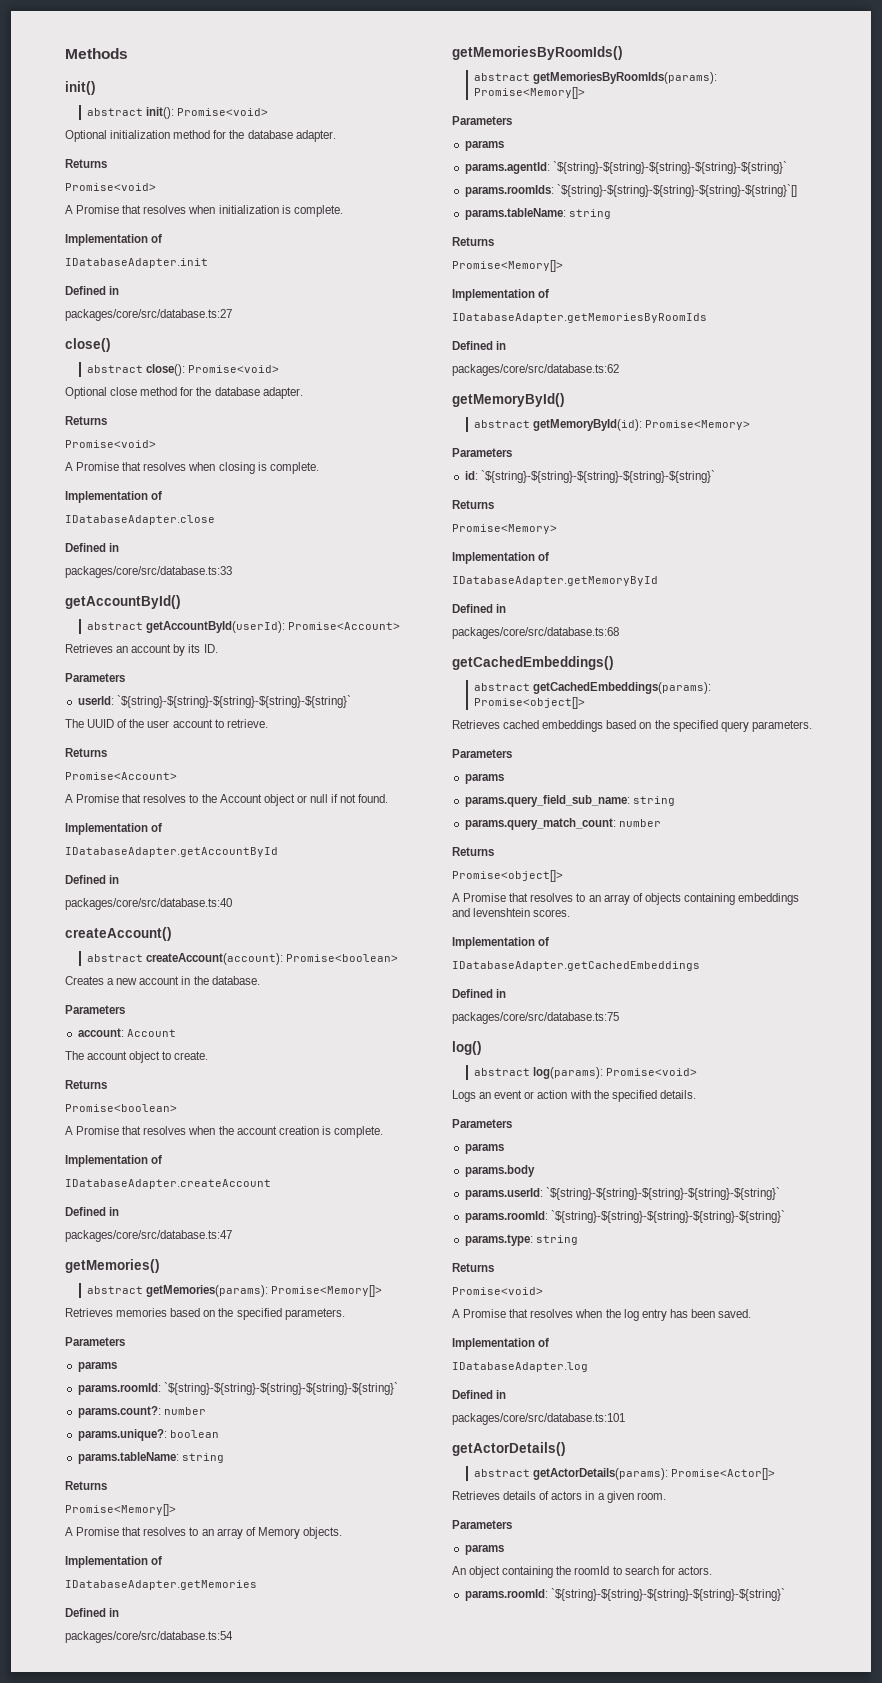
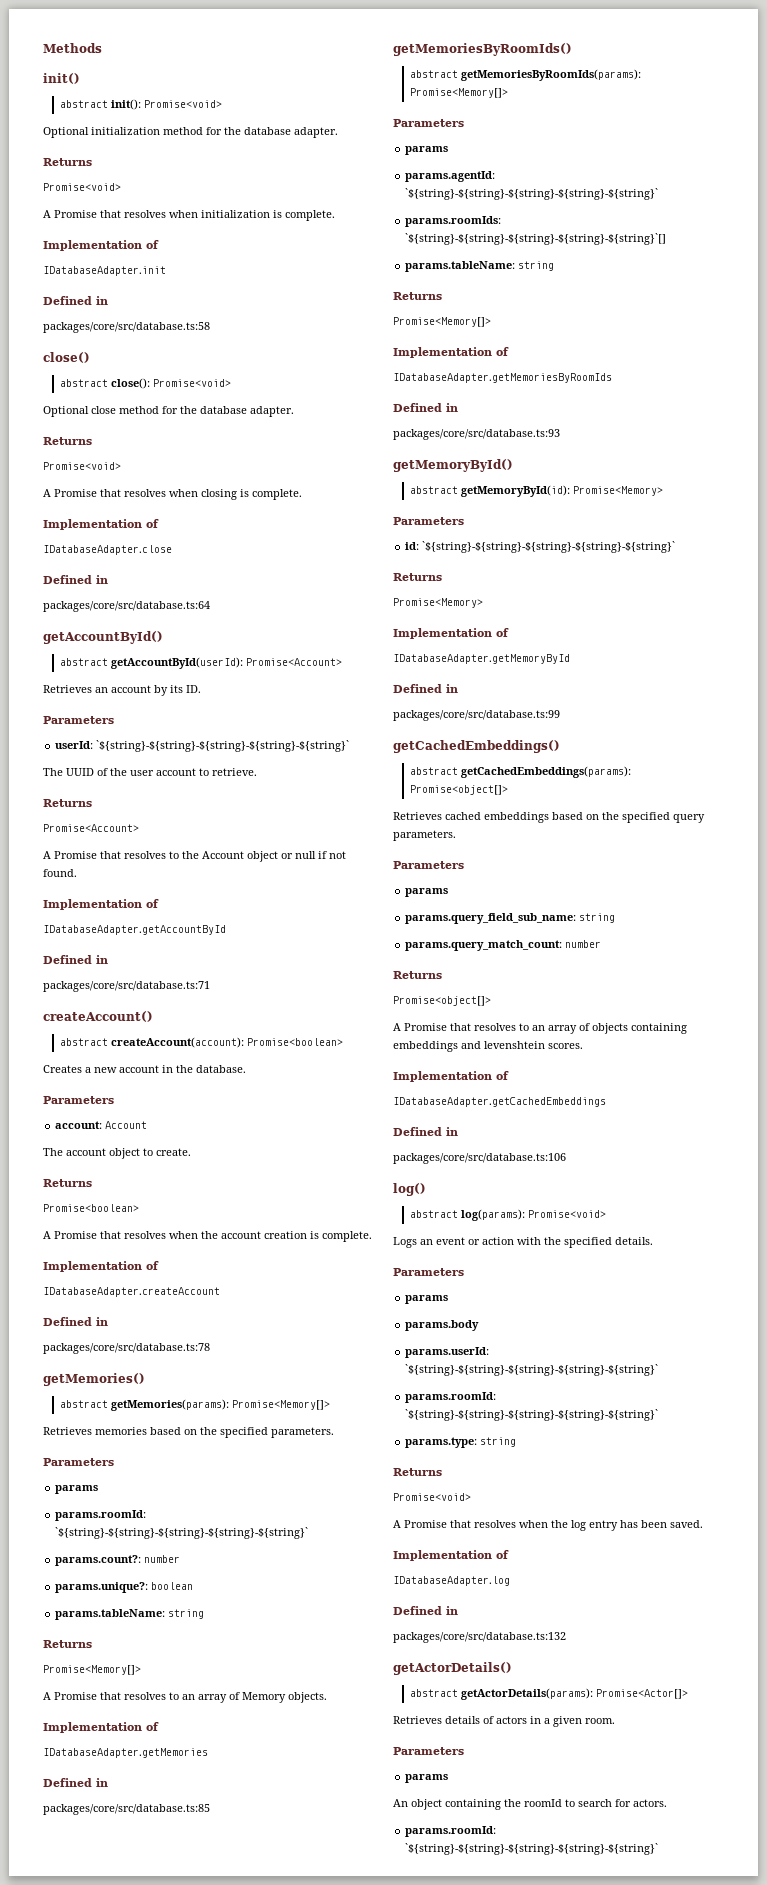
- packages/core/src/database.ts:27
+ packages/core/src/database.ts:58
- packages/core/src/database.ts:33
+ packages/core/src/database.ts:64
- packages/core/src/database.ts:40
+ packages/core/src/database.ts:71
- packages/core/src/database.ts:47
+ packages/core/src/database.ts:78
- packages/core/src/database.ts:54
+ packages/core/src/database.ts:85
- packages/core/src/database.ts:62
+ packages/core/src/database.ts:93
- packages/core/src/database.ts:68
+ packages/core/src/database.ts:99
- packages/core/src/database.ts:75
+ packages/core/src/database.ts:106
- packages/core/src/database.ts:101
+ packages/core/src/database.ts:132

